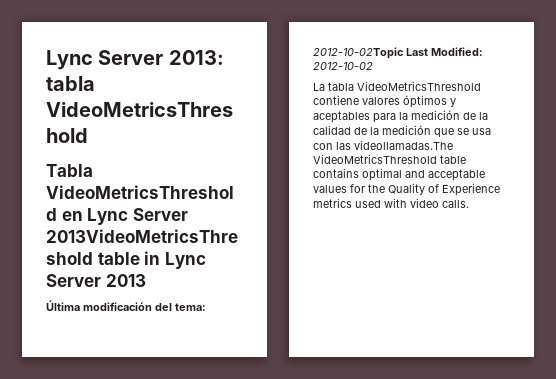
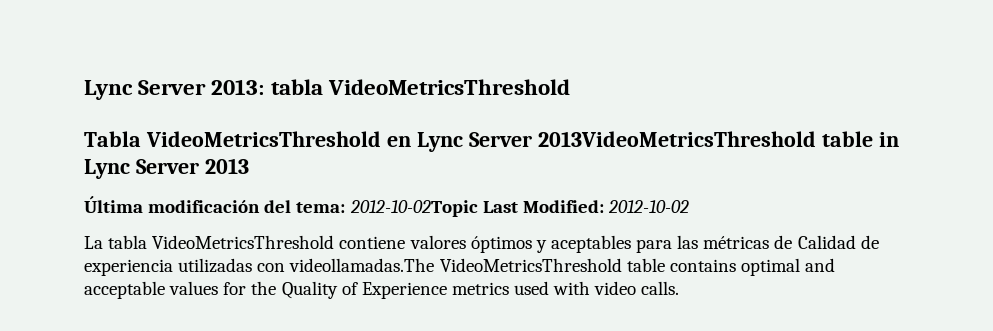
- La tabla VideoMetricsThreshold contiene valores óptimos y aceptables para la medición de la calidad de la medición que se usa con las videollamadas.The VideoMetricsThreshold table contains optimal and acceptable values for the Quality of Experience metrics used with video calls.
+ La tabla VideoMetricsThreshold contiene valores óptimos y aceptables para las métricas de Calidad de experiencia utilizadas con videollamadas.The VideoMetricsThreshold table contains optimal and acceptable values for the Quality of Experience metrics used with video calls.

